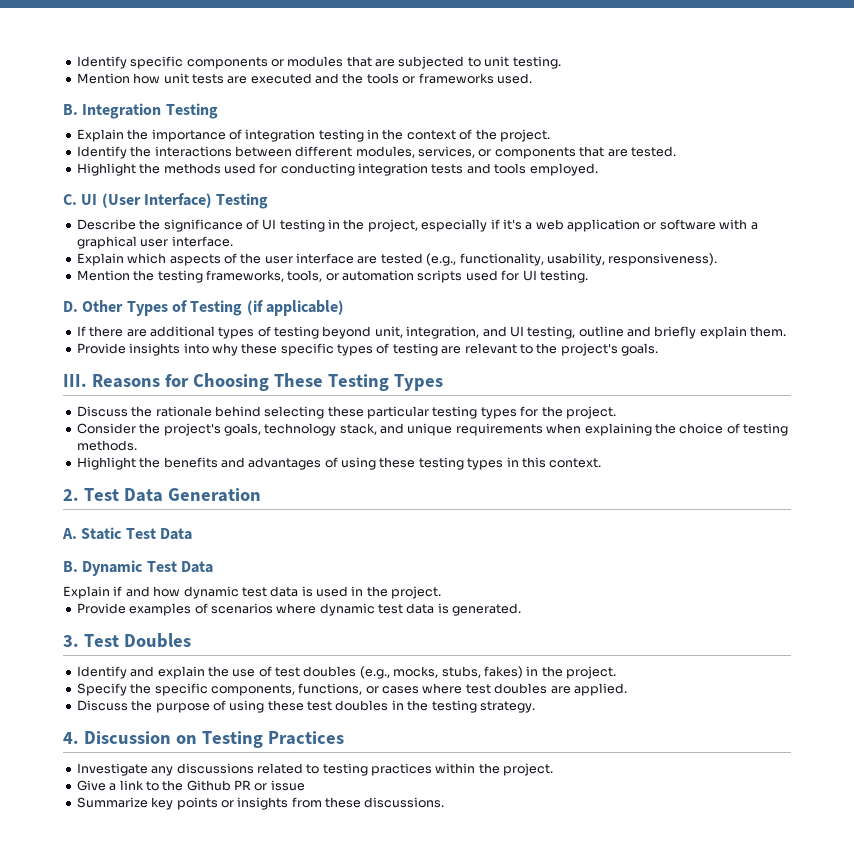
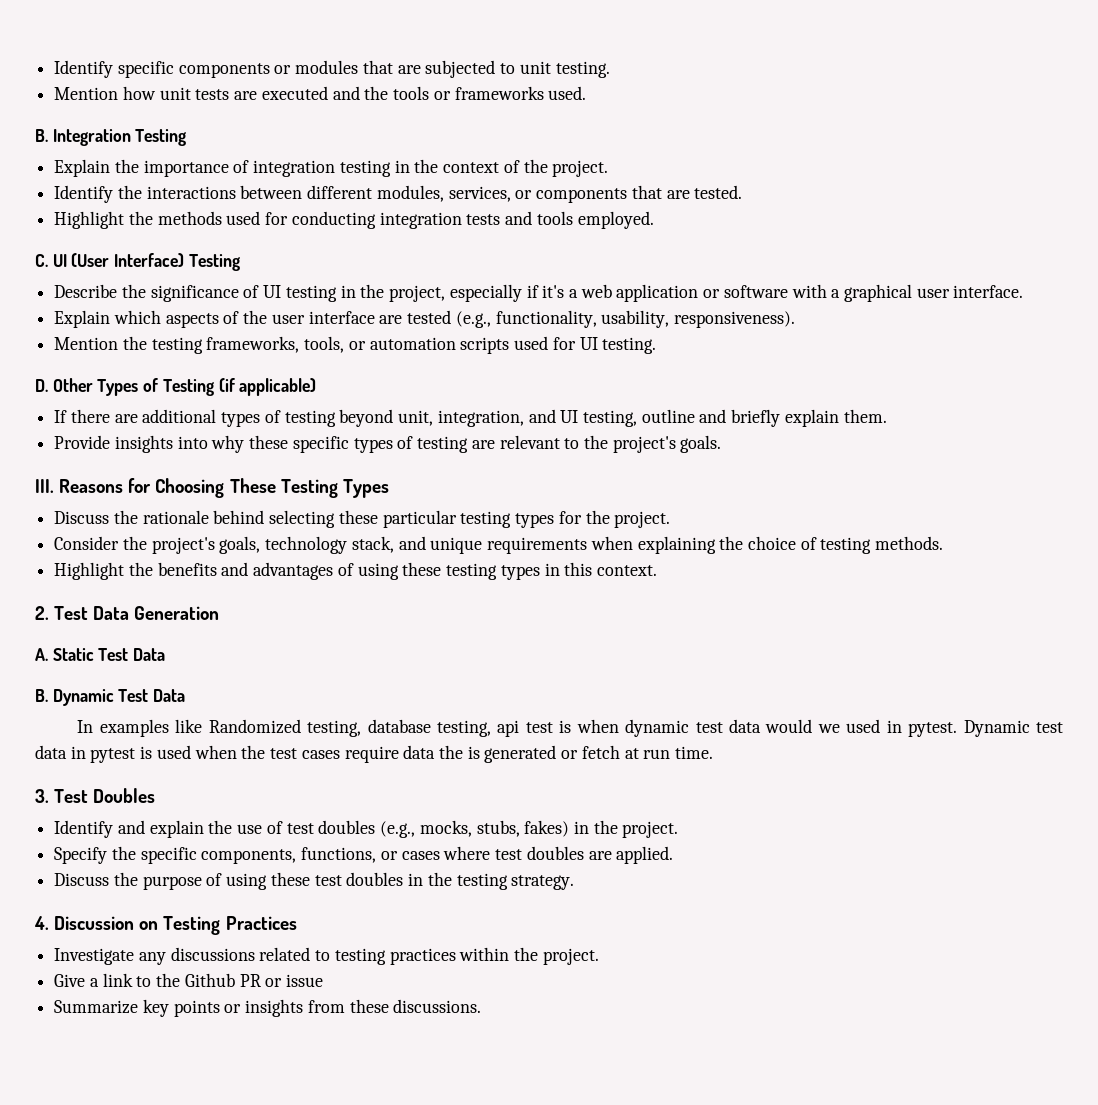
- Explain if and how dynamic test data is used in the project.
- Provide examples of scenarios where dynamic test data is generated.
+ In examples like Randomized testing, database testing, api test is when dynamic test data would we used in pytest. Dynamic test data in pytest is used when the test cases require data the is generated or fetch at run time.

